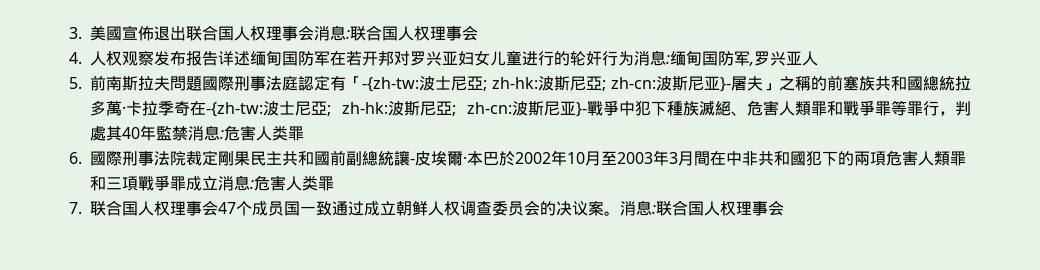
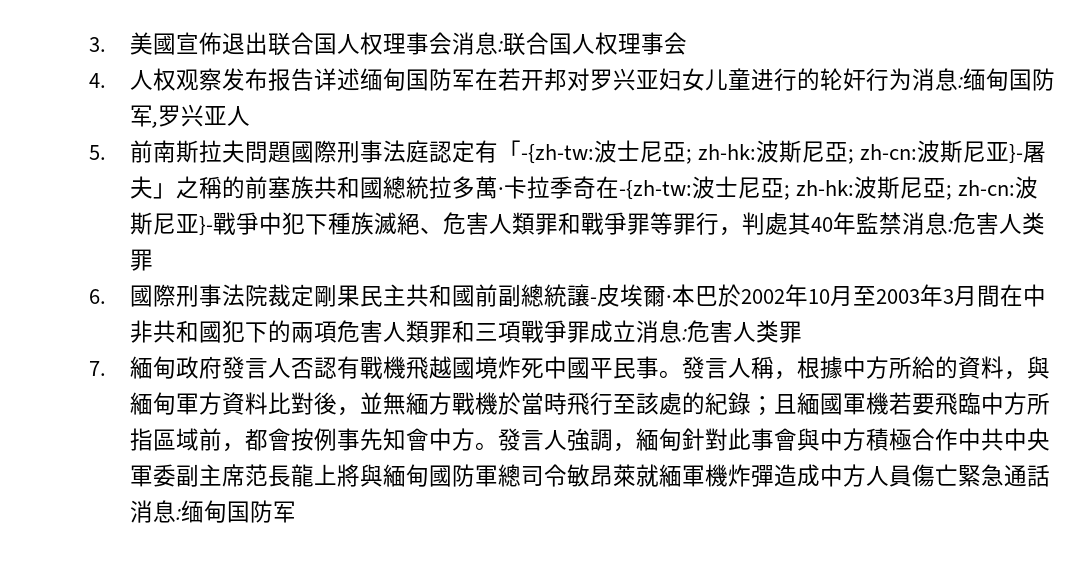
- 7.联合国人权理事会47个成员国一致通过成立朝鲜人权调查委员会的决议案。消息:联合国人权理事会
+ 7.緬甸政府發言人否認有戰機飛越國境炸死中國平民事。發言人稱，根據中方所給的資料，與緬甸軍方資料比對後，並無緬方戰機於當時飛行至該處的紀錄；且緬國軍機若要飛臨中方所指區域前，都會按例事先知會中方。發言人強調，緬甸針對此事會與中方積極合作中共中央軍委副主席范長龍上將與緬甸國防軍總司令敏昂萊就緬軍機炸彈造成中方人員傷亡緊急通話消息:缅甸国防军

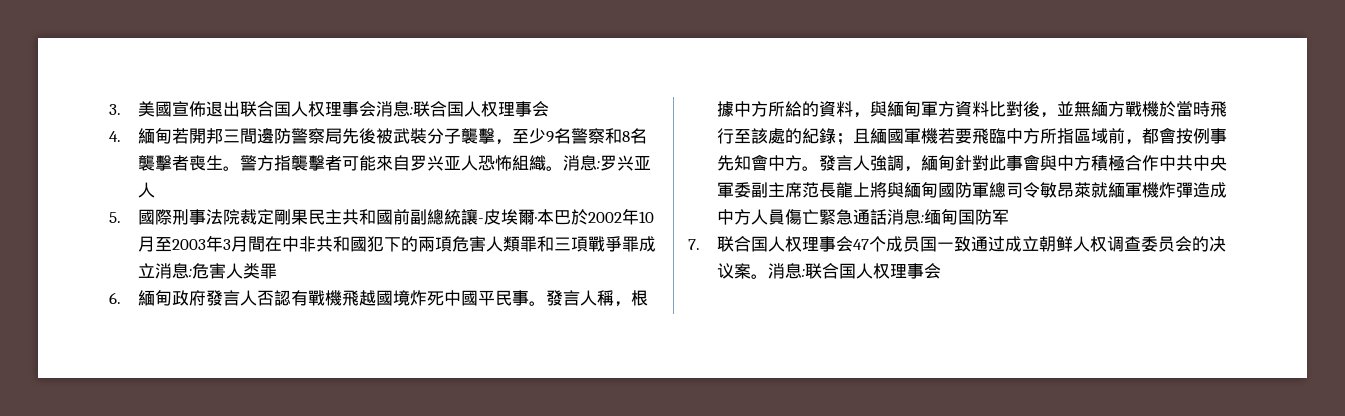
- 4.人权观察发布报告详述缅甸国防军在若开邦对罗兴亚妇女儿童进行的轮奸行为消息:缅甸国防军,罗兴亚人
- 5.前南斯拉夫問題國際刑事法庭認定有「-{zh-tw:波士尼亞; zh-hk:波斯尼亞; zh-cn:波斯尼亚}-屠夫」之稱的前塞族共和國總統拉多萬·卡拉季奇在-{zh-tw:波士尼亞; zh-hk:波斯尼亞; zh-cn:波斯尼亚}-戰爭中犯下種族滅絕、危害人類罪和戰爭罪等罪行，判處其40年監禁消息:危害人类罪
- 6.國際刑事法院裁定剛果民主共和國前副總統讓-皮埃爾·本巴於2002年10月至2003年3月間在中非共和國犯下的兩項危害人類罪和三項戰爭罪成立消息:危害人类罪
+ 4.緬甸若開邦三間邊防警察局先後被武裝分子襲擊，至少9名警察和8名襲擊者喪生。警方指襲擊者可能來自罗兴亚人恐怖組織。消息:罗兴亚人
+ 5.國際刑事法院裁定剛果民主共和國前副總統讓-皮埃爾·本巴於2002年10月至2003年3月間在中非共和國犯下的兩項危害人類罪和三項戰爭罪成立消息:危害人类罪
- 7.緬甸政府發言人否認有戰機飛越國境炸死中國平民事。
+ 6.緬甸政府發言人否認有戰機飛越國境炸死中國平民事。
+ 7.联合国人权理事会47个成员国一致通过成立朝鲜人权调查委员会的决议案。消息:联合国人权理事会

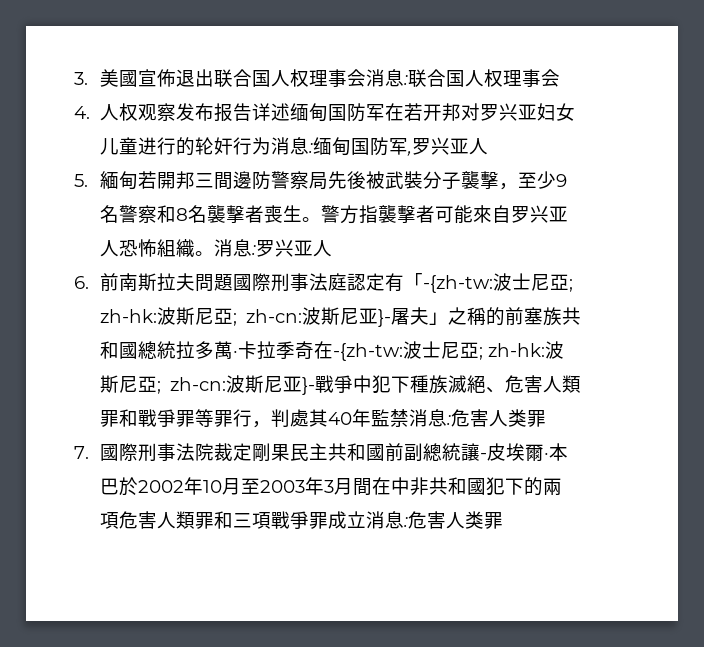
- 4.緬甸若開邦三間邊防警察局先後被武裝分子襲擊，至少9名警察和8名襲擊者喪生。
+ 4.人权观察发布报告详述缅甸国防军在若开邦对罗兴亚妇女儿童进行的轮奸行为消息:缅甸国防军,罗兴亚人
+ 5.緬甸若開邦三間邊防警察局先後被武裝分子襲擊，至少9名警察和8名襲擊者喪生。
- 5.國際刑事法院裁定剛果民主共和國前副總統讓-皮埃爾·本巴於2002年10月至2003年3月間在中非共和國犯下的兩項危害人類罪和三項戰爭罪成立消息:危害人类罪
+ 6.前南斯拉夫問題國際刑事法庭認定有「-{zh-tw:波士尼亞; zh-hk:波斯尼亞; zh-cn:波斯尼亚}-屠夫」之稱的前塞族共和國總統拉多萬·卡拉季奇在-{zh-tw:波士尼亞; zh-hk:波斯尼亞; zh-cn:波斯尼亚}-戰爭中犯下種族滅絕、危害人類罪和戰爭罪等罪行，判處其40年監禁消息:危害人类罪
+ 7.國際刑事法院裁定剛果民主共和國前副總統讓-皮埃爾·本巴於2002年10月至2003年3月間在中非共和國犯下的兩項危害人類罪和三項戰爭罪成立消息:危害人类罪
- 6.緬甸政府發言人否認有戰機飛越國境炸死中國平民事。發言人稱，根據中方所給的資料，與緬甸軍方資料比對後，並無緬方戰機於當時飛行至該處的紀錄；且緬國軍機若要飛臨中方所指區域前，都會按例事先知會中方。發言人強調，緬甸針對此事會與中方積極合作中共中央軍委副主席范長龍上將與緬甸國防軍總司令敏昂萊就緬軍機炸彈造成中方人員傷亡緊急通話消息:缅甸国防军
- 7.联合国人权理事会47个成员国一致通过成立朝鲜人权调查委员会的决议案。消息:联合国人权理事会

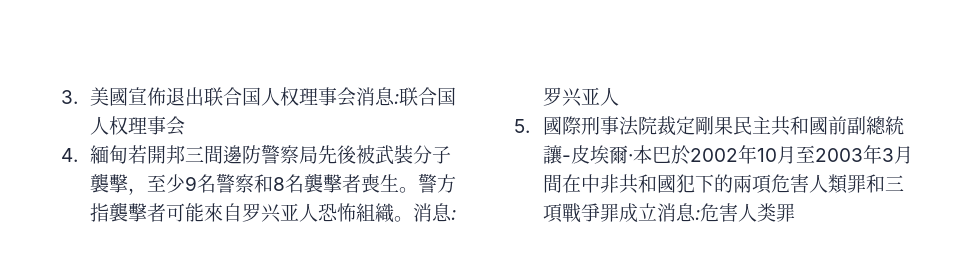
- 4.人权观察发布报告详述缅甸国防军在若开邦对罗兴亚妇女儿童进行的轮奸行为消息:缅甸国防军,罗兴亚人
- 5.緬甸若開邦三間邊防警察局先後被武裝分子襲擊，至少9名警察和8名襲擊者喪生。
+ 4.緬甸若開邦三間邊防警察局先後被武裝分子襲擊，至少9名警察和8名襲擊者喪生。
- 6.前南斯拉夫問題國際刑事法庭認定有「-{zh-tw:波士尼亞; zh-hk:波斯尼亞; zh-cn:波斯尼亚}-屠夫」之稱的前塞族共和國總統拉多萬·卡拉季奇在-{zh-tw:波士尼亞; zh-hk:波斯尼亞; zh-cn:波斯尼亚}-戰爭中犯下種族滅絕、危害人類罪和戰爭罪等罪行，判處其40年監禁消息:危害人类罪
- 7.國際刑事法院裁定剛果民主共和國前副總統讓-皮埃爾·本巴於2002年10月至2003年3月間在中非共和國犯下的兩項危害人類罪和三項戰爭罪成立消息:危害人类罪
+ 5.國際刑事法院裁定剛果民主共和國前副總統讓-皮埃爾·本巴於2002年10月至2003年3月間在中非共和國犯下的兩項危害人類罪和三項戰爭罪成立消息:危害人类罪

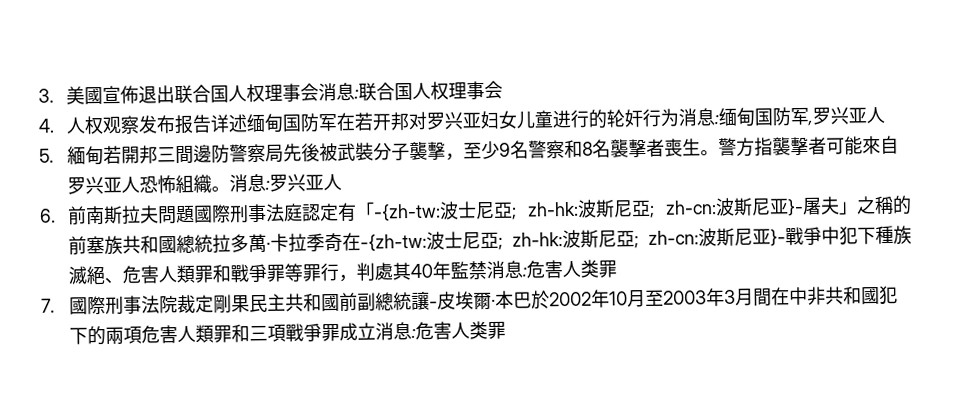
- 4.緬甸若開邦三間邊防警察局先後被武裝分子襲擊，至少9名警察和8名襲擊者喪生。
+ 4.人权观察发布报告详述缅甸国防军在若开邦对罗兴亚妇女儿童进行的轮奸行为消息:缅甸国防军,罗兴亚人
+ 5.緬甸若開邦三間邊防警察局先後被武裝分子襲擊，至少9名警察和8名襲擊者喪生。
- 5.國際刑事法院裁定剛果民主共和國前副總統讓-皮埃爾·本巴於2002年10月至2003年3月間在中非共和國犯下的兩項危害人類罪和三項戰爭罪成立消息:危害人类罪
+ 6.前南斯拉夫問題國際刑事法庭認定有「-{zh-tw:波士尼亞; zh-hk:波斯尼亞; zh-cn:波斯尼亚}-屠夫」之稱的前塞族共和國總統拉多萬·卡拉季奇在-{zh-tw:波士尼亞; zh-hk:波斯尼亞; zh-cn:波斯尼亚}-戰爭中犯下種族滅絕、危害人類罪和戰爭罪等罪行，判處其40年監禁消息:危害人类罪
+ 7.國際刑事法院裁定剛果民主共和國前副總統讓-皮埃爾·本巴於2002年10月至2003年3月間在中非共和國犯下的兩項危害人類罪和三項戰爭罪成立消息:危害人类罪

